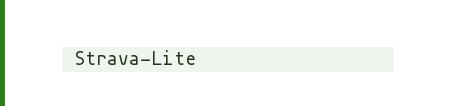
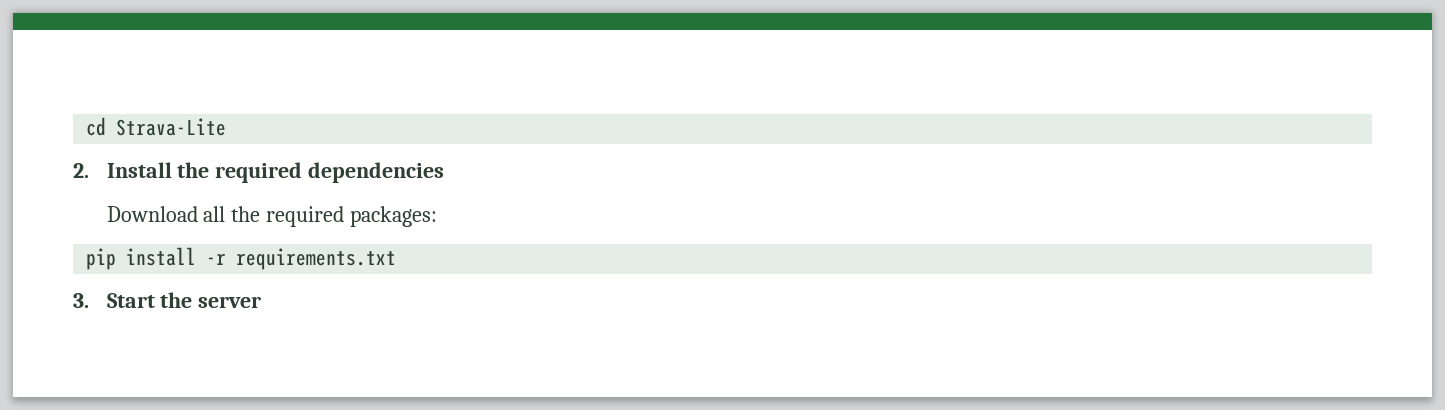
- Strava-Lite
+ cd Strava-Lite
+ 2. Install the required dependencies
+ Download all the required packages:
+ pip install -r requirements.txt
+ 3. Start the server

